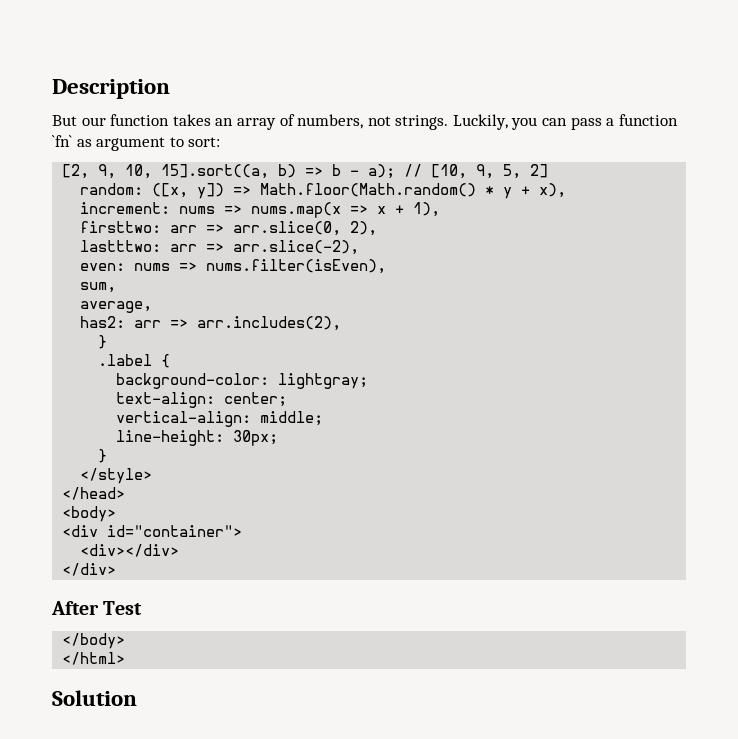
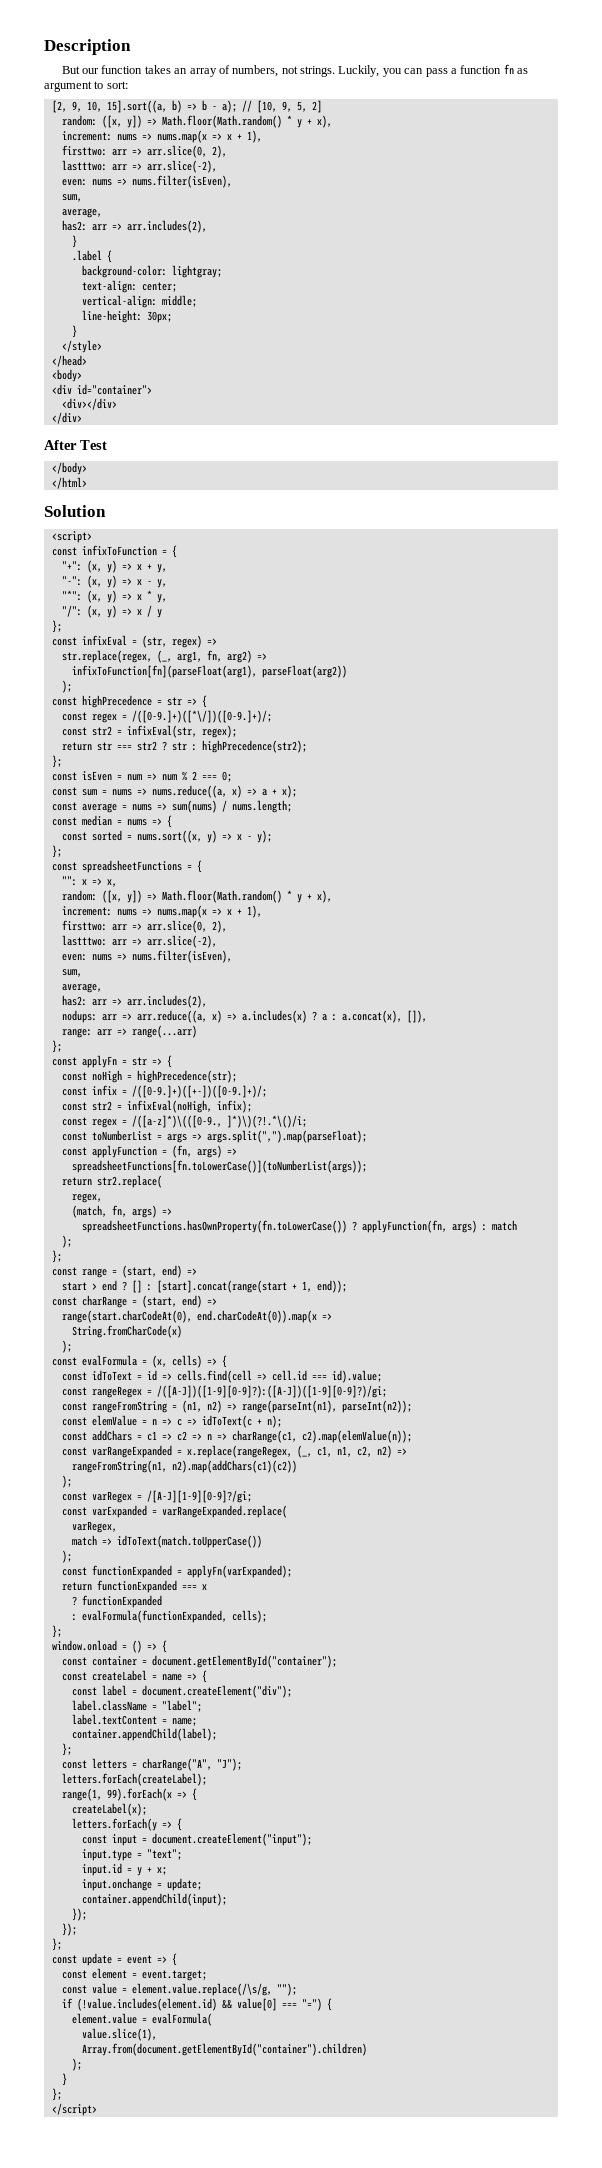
- Luckily, you can pass a function `fn` as argument to sort:
+ Luckily, you can pass a function fn as argument to sort:
+ <script>
+ const infixToFunction = {
+ "+": (x, y) => x + y,
+ "-": (x, y) => x - y,
+ "*": (x, y) => x * y,
+ "/": (x, y) => x / y
+ };
+ const infixEval = (str, regex) =>
+ str.replace(regex, (_, arg1, fn, arg2) =>
+ infixToFunction[fn](parseFloat(arg1), parseFloat(arg2))
+ );
+ const highPrecedence = str => {
+ const regex = /([0-9.]+)([*\/])([0-9.]+)/;
+ const str2 = infixEval(str, regex);
+ return str === str2 ? str : highPrecedence(str2);
+ };
+ const isEven = num => num % 2 === 0;
+ const sum = nums => nums.reduce((a, x) => a + x);
+ const average = nums => sum(nums) / nums.length;
+ const median = nums => {
+ const sorted = nums.sort((x, y) => x - y);
+ };
+ const spreadsheetFunctions = {
+ "": x => x,
+ random: ([x, y]) => Math.floor(Math.random() * y + x),
+ increment: nums => nums.map(x => x + 1),
+ firsttwo: arr => arr.slice(0, 2),
+ lastttwo: arr => arr.slice(-2),
+ even: nums => nums.filter(isEven),
+ sum,
+ average,
+ has2: arr => arr.includes(2),
+ nodups: arr => arr.reduce((a, x) => a.includes(x) ? a : a.concat(x), []),
+ range: arr => range(...arr)
+ };
+ const applyFn = str => {
+ const noHigh = highPrecedence(str);
+ const infix = /([0-9.]+)([+-])([0-9.]+)/;
+ const str2 = infixEval(noHigh, infix);
+ const regex = /([a-z]*)\(([0-9., ]*)\)(?!.*\()/i;
+ const toNumberList = args => args.split(",").map(parseFloat);
+ const applyFunction = (fn, args) =>
+ spreadsheetFunctions[fn.toLowerCase()](toNumberList(args));
+ return str2.replace(
+ regex,
+ (match, fn, args) =>
+ spreadsheetFunctions.hasOwnProperty(fn.toLowerCase()) ? applyFunction(fn, args) : match
+ );
+ };
+ const range = (start, end) =>
+ start > end ? [] : [start].concat(range(start + 1, end));
+ const charRange = (start, end) =>
+ range(start.charCodeAt(0), end.charCodeAt(0)).map(x =>
+ String.fromCharCode(x)
+ );
+ const evalFormula = (x, cells) => {
+ const idToText = id => cells.find(cell => cell.id === id).value;
+ const rangeRegex = /([A-J])([1-9][0-9]?):([A-J])([1-9][0-9]?)/gi;
+ const rangeFromString = (n1, n2) => range(parseInt(n1), parseInt(n2));
+ const elemValue = n => c => idToText(c + n);
+ const addChars = c1 => c2 => n => charRange(c1, c2).map(elemValue(n));
+ const varRangeExpanded = x.replace(rangeRegex, (_, c1, n1, c2, n2) =>
+ rangeFromString(n1, n2).map(addChars(c1)(c2))
+ );
+ const varRegex = /[A-J][1-9][0-9]?/gi;
+ const varExpanded = varRangeExpanded.replace(
+ varRegex,
+ match => idToText(match.toUpperCase())
+ );
+ const functionExpanded = applyFn(varExpanded);
+ return functionExpanded === x
+ ? functionExpanded
+ : evalFormula(functionExpanded, cells);
+ };
+ window.onload = () => {
+ const container = document.getElementById("container");
+ const createLabel = name => {
+ const label = document.createElement("div");
+ label.className = "label";
+ label.textContent = name;
+ container.appendChild(label);
+ };
+ const letters = charRange("A", "J");
+ letters.forEach(createLabel);
+ range(1, 99).forEach(x => {
+ createLabel(x);
+ letters.forEach(y => {
+ const input = document.createElement("input");
+ input.type = "text";
+ input.id = y + x;
+ input.onchange = update;
+ container.appendChild(input);
+ });
+ });
+ };
+ const update = event => {
+ const element = event.target;
+ const value = element.value.replace(/\s/g, "");
+ if (!value.includes(element.id) && value[0] === "=") {
+ element.value = evalFormula(
+ value.slice(1),
+ Array.from(document.getElementById("container").children)
+ );
+ }
+ };
+ </script>

